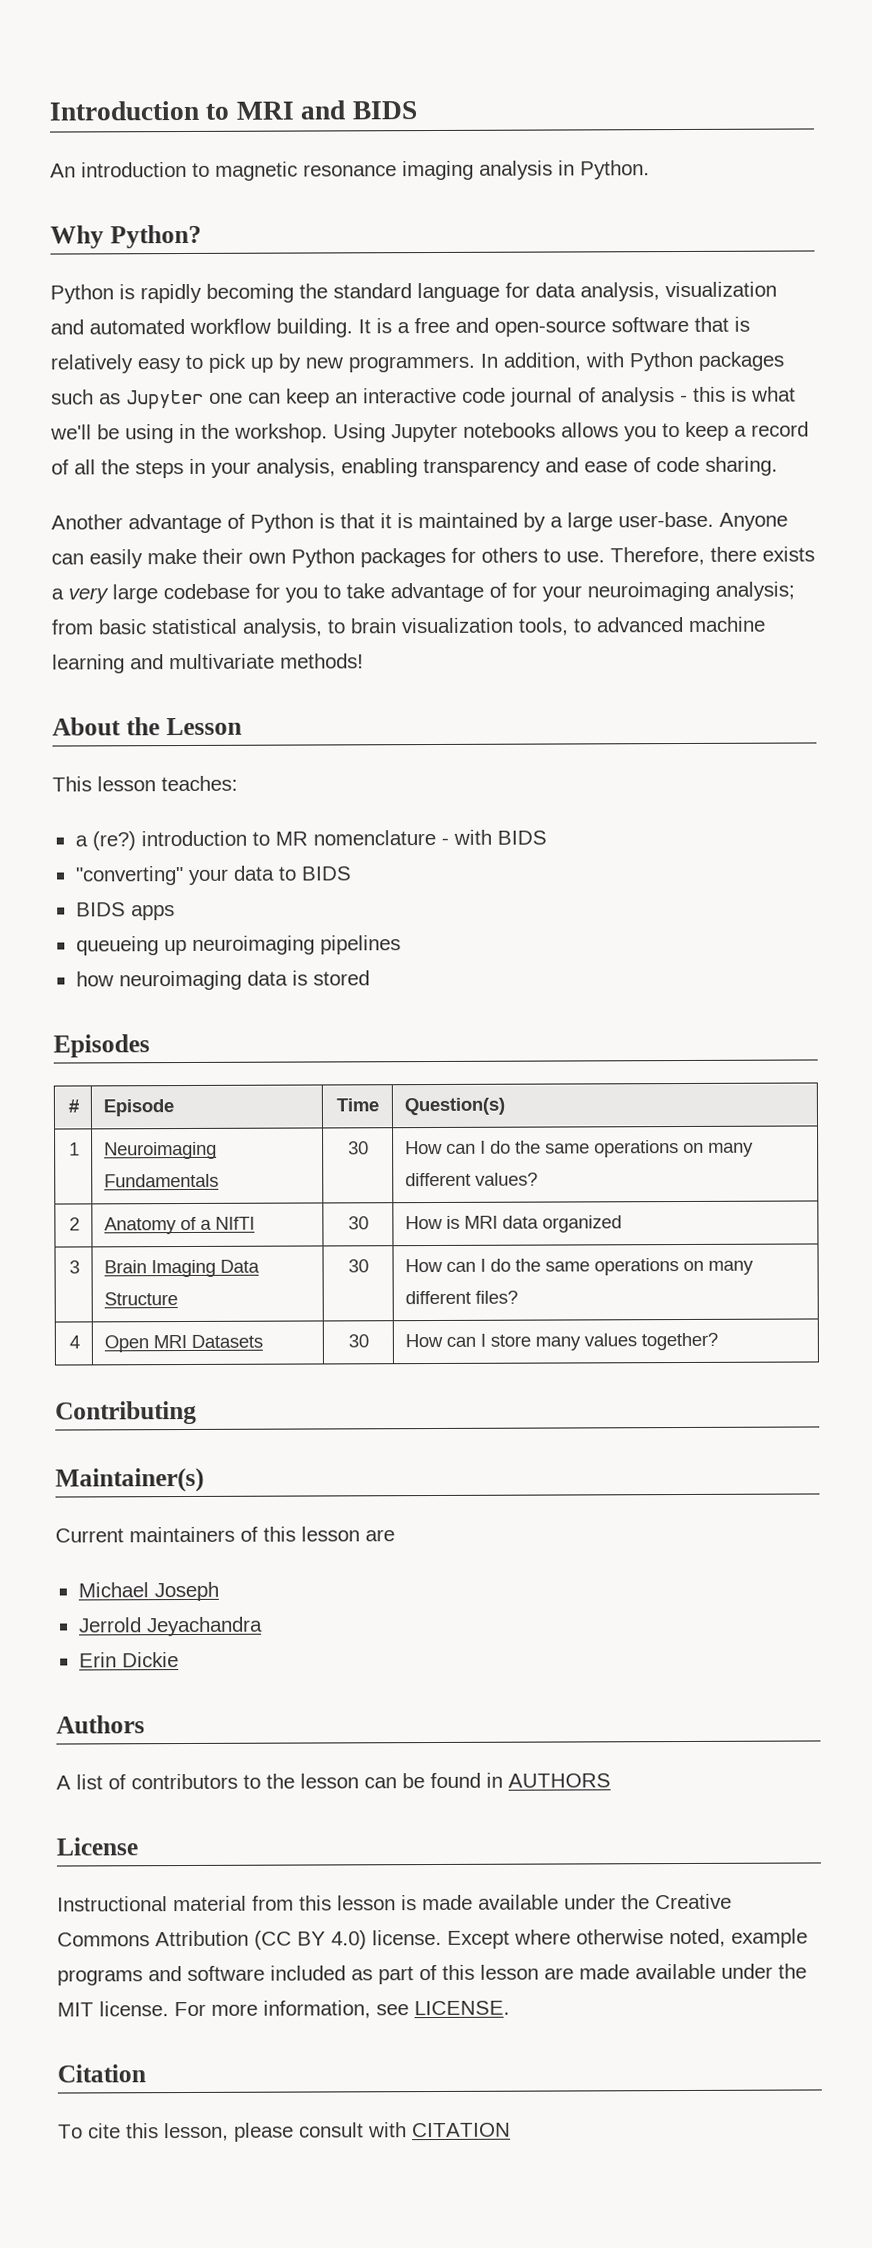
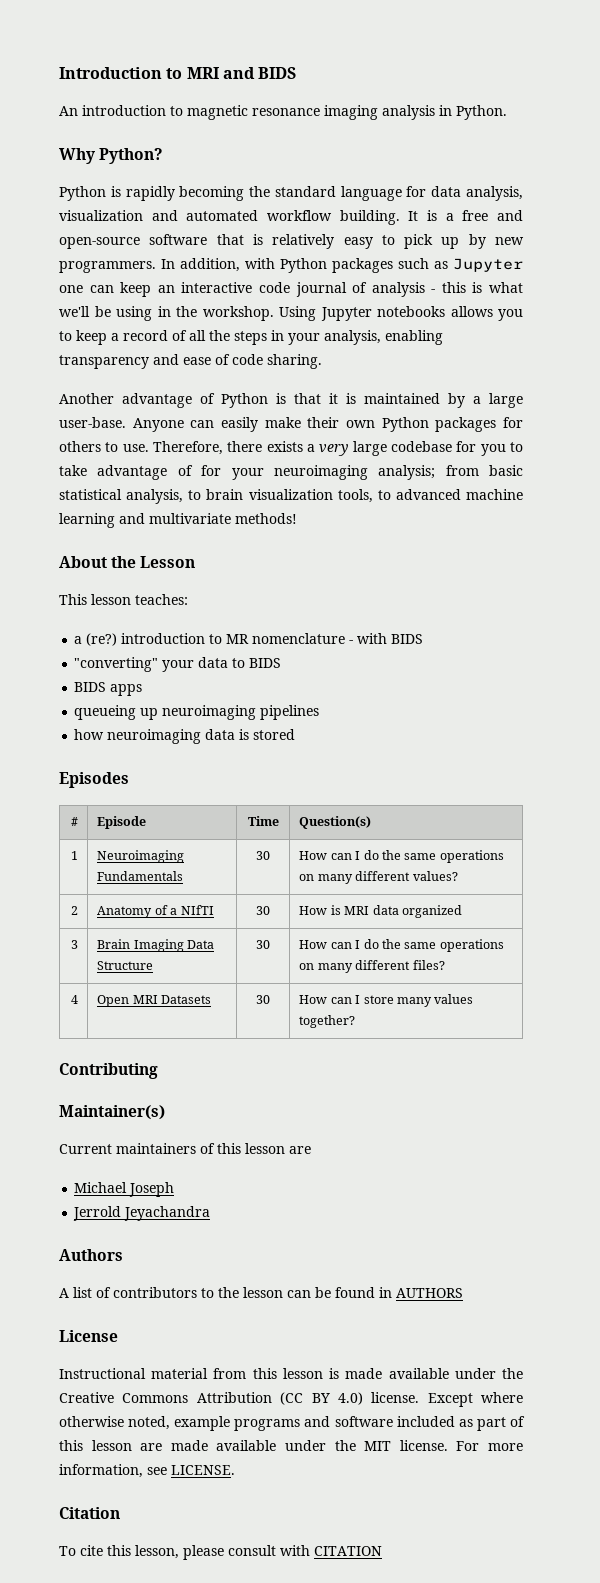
- Erin Dickie

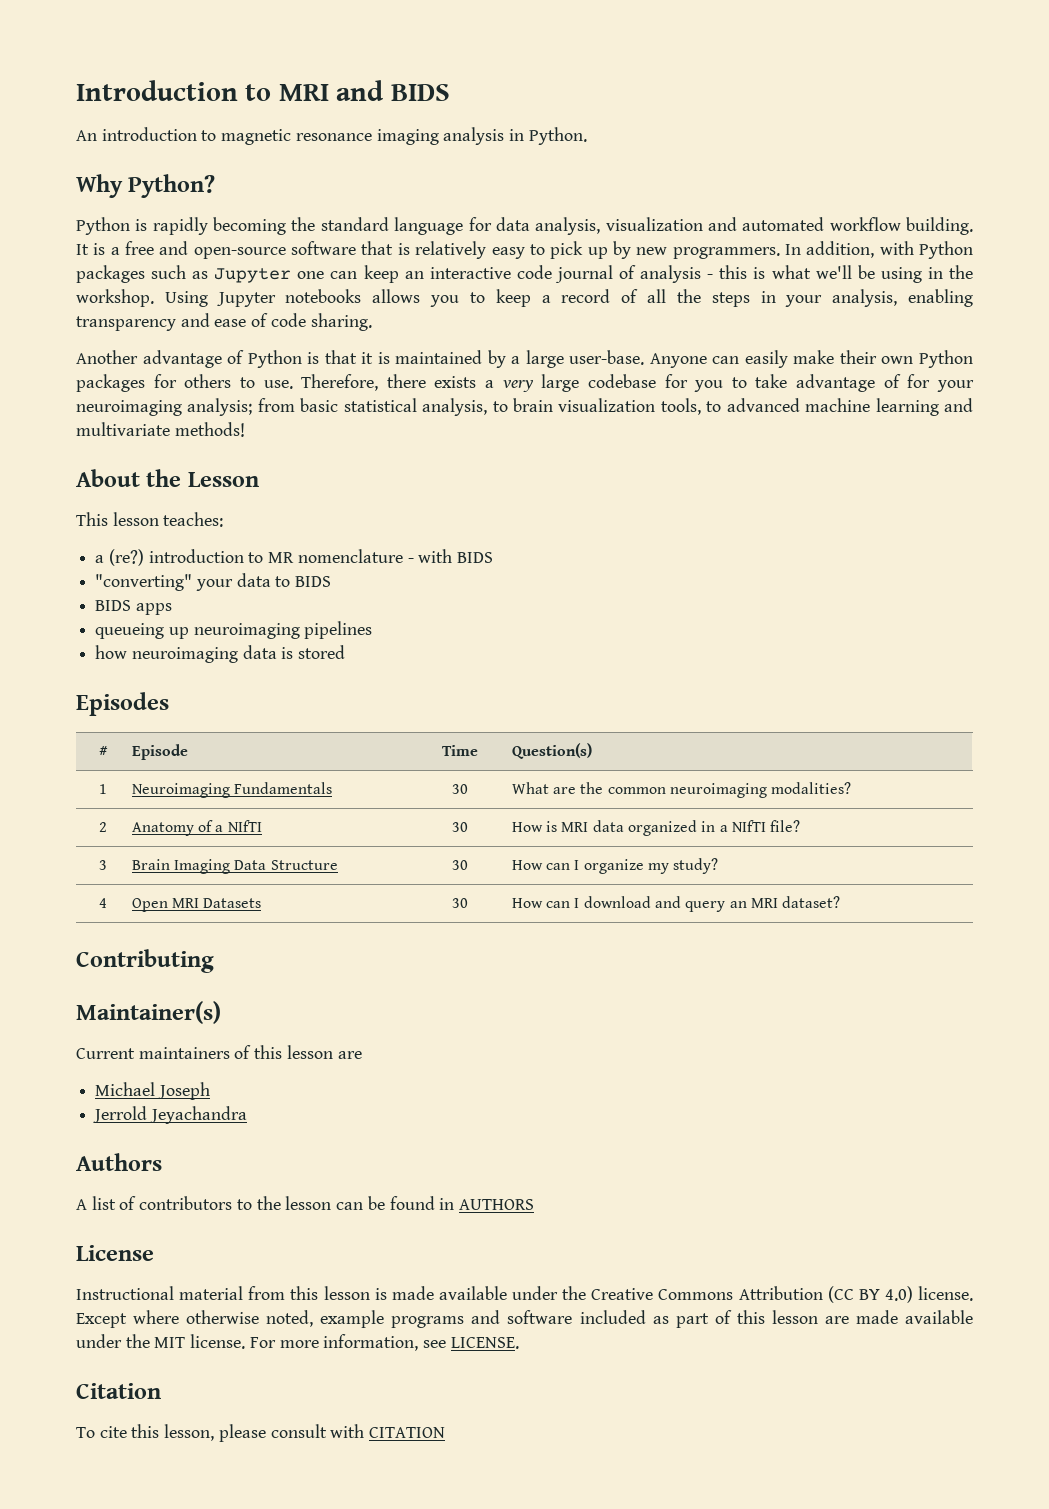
- 1 | Neuroimaging Fundamentals | 30 | How can I do the same operations on many different values?
+ 1 | Neuroimaging Fundamentals | 30 | What are the common neuroimaging modalities?
- 2 | Anatomy of a NIfTI | 30 | How is MRI data organized
+ 2 | Anatomy of a NIfTI | 30 | How is MRI data organized in a NIfTI file?
- 3 | Brain Imaging Data Structure | 30 | How can I do the same operations on many different files?
+ 3 | Brain Imaging Data Structure | 30 | How can I organize my study?
- 4 | Open MRI Datasets | 30 | How can I store many values together?
+ 4 | Open MRI Datasets | 30 | How can I download and query an MRI dataset?

